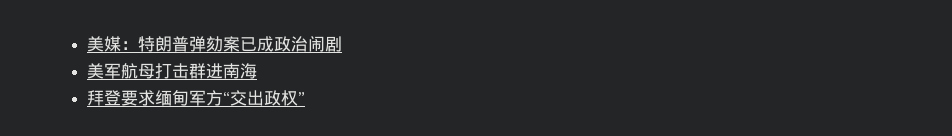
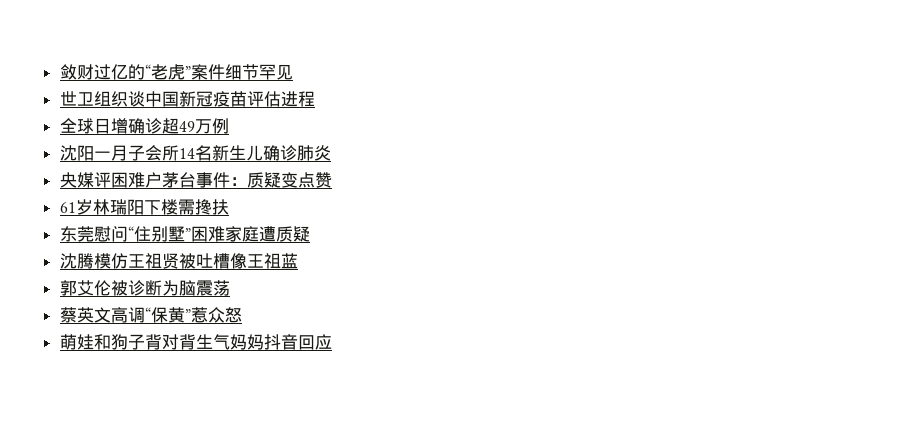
- 美媒：特朗普弹劾案已成政治闹剧
- 美军航母打击群进南海
- 拜登要求缅甸军方“交出政权”
+ 敛财过亿的“老虎”案件细节罕见
+ 世卫组织谈中国新冠疫苗评估进程
+ 全球日增确诊超49万例
+ 沈阳一月子会所14名新生儿确诊肺炎
+ 央媒评困难户茅台事件：质疑变点赞
+ 61岁林瑞阳下楼需搀扶
+ 东莞慰问“住别墅”困难家庭遭质疑
+ 沈腾模仿王祖贤被吐槽像王祖蓝
+ 郭艾伦被诊断为脑震荡
+ 蔡英文高调“保黄”惹众怒
+ 萌娃和狗子背对背生气妈妈抖音回应

